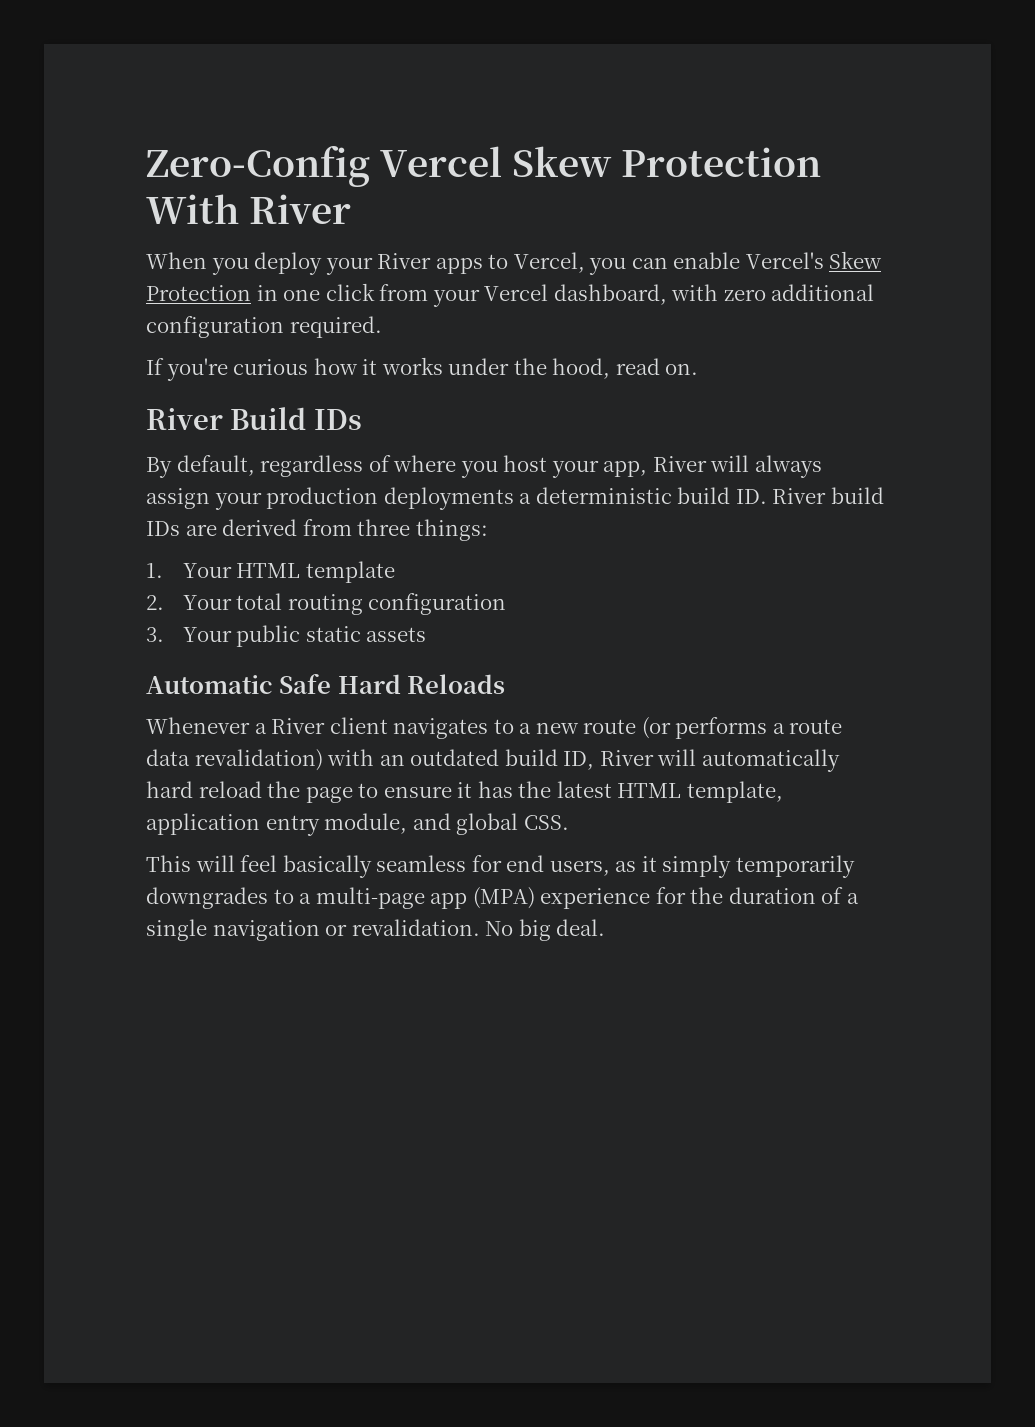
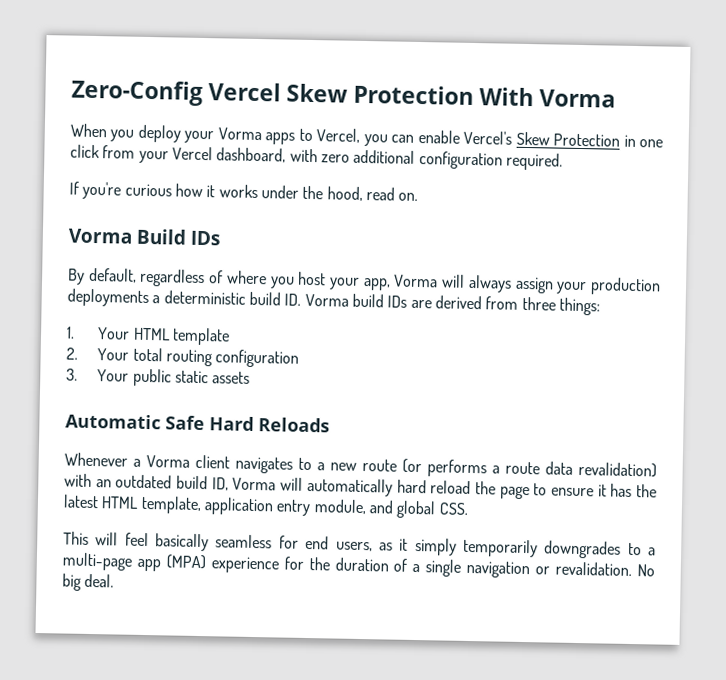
- Zero-Config Vercel Skew Protection With River
+ Zero-Config Vercel Skew Protection With Vorma
- When you deploy your River apps to Vercel, you can enable Vercel's Skew Protection in one click from your Vercel dashboard, with zero additional configuration required.
+ When you deploy your Vorma apps to Vercel, you can enable Vercel's Skew Protection in one click from your Vercel dashboard, with zero additional configuration required.
- River Build IDs
+ Vorma Build IDs
- By default, regardless of where you host your app, River will always assign your production deployments a deterministic build ID. River build IDs are derived from three things:
+ By default, regardless of where you host your app, Vorma will always assign your production deployments a deterministic build ID. Vorma build IDs are derived from three things:
- Whenever a River client navigates to a new route (or performs a route data revalidation) with an outdated build ID, River will automatically hard reload the page to ensure it has the latest HTML template, application entry module, and global CSS.
+ Whenever a Vorma client navigates to a new route (or performs a route data revalidation) with an outdated build ID, Vorma will automatically hard reload the page to ensure it has the latest HTML template, application entry module, and global CSS.

